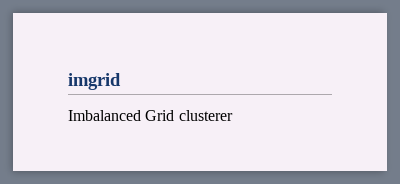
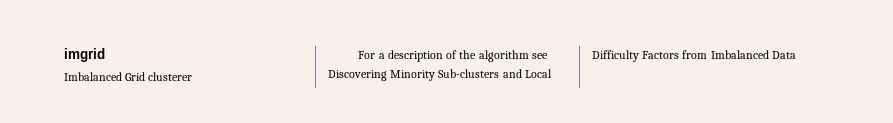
+ For a description of the algorithm see Discovering Minority Sub-clusters and Local Difficulty Factors from Imbalanced Data

